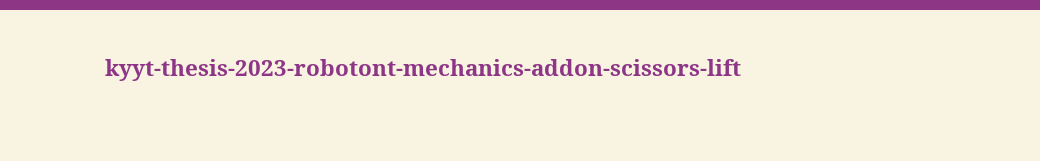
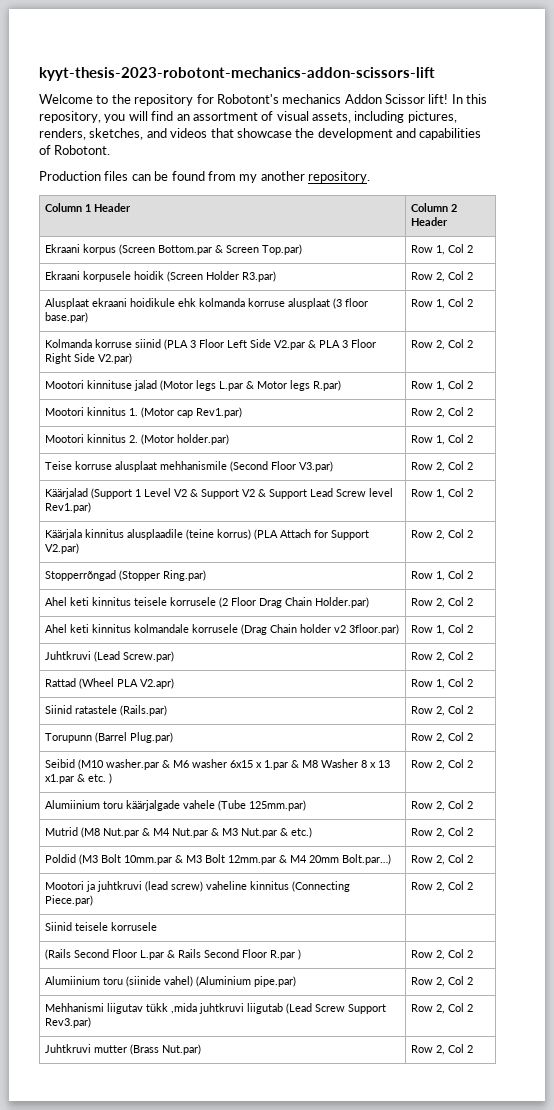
+ Welcome to the repository for Robotont's mechanics Addon Scissor lift! In this repository, you will find an assortment of visual assets, including pictures, renders, sketches, and videos that showcase the development and capabilities of Robotont.
+ Production files can be found from my another repository.
+ Column 1 Header | Column 2 Header
+ Ekraani korpus (Screen Bottom.par & Screen Top.par) | Row 1, Col 2
+ Ekraani korpusele hoidik (Screen Holder R3.par) | Row 2, Col 2
+ Alusplaat ekraani hoidikule ehk kolmanda korruse alusplaat (3 floor base.par) | Row 1, Col 2
+ Kolmanda korruse siinid (PLA 3 Floor Left Side V2.par & PLA 3 Floor Right Side V2.par) | Row 2, Col 2
+ Mootori kinnituse jalad (Motor legs L.par & Motor legs R.par) | Row 1, Col 2
+ Mootori kinnitus 1. (Motor cap Rev1.par) | Row 2, Col 2
+ Mootori kinnitus 2. (Motor holder.par) | Row 1, Col 2
+ Teise korruse alusplaat mehhanismile (Second Floor V3.par) | Row 2, Col 2
+ Käärjalad (Support 1 Level V2 & Support V2 & Support Lead Screw level Rev1.par) | Row 1, Col 2
+ Käärjala kinnitus alusplaadile (teine korrus) (PLA Attach for Support V2.par) | Row 2, Col 2
+ Stopperrõngad (Stopper Ring.par) | Row 1, Col 2
+ Ahel keti kinnitus teisele korrusele (2 Floor Drag Chain Holder.par) | Row 2, Col 2
+ Ahel keti kinnitus kolmandale korrusele (Drag Chain holder v2 3floor.par) | Row 1, Col 2
+ Juhtkruvi (Lead Screw.par) | Row 2, Col 2
+ Rattad (Wheel PLA V2.apr) | Row 1, Col 2
+ Siinid ratastele (Rails.par) | Row 2, Col 2
+ Torupunn (Barrel Plug.par) | Row 2, Col 2
+ Seibid (M10 washer.par & M6 washer 6x15 x 1.par & M8 Washer 8 x 13 x1.par & etc. ) | Row 2, Col 2
+ Alumiinium toru käärjalgade vahele (Tube 125mm.par) | Row 2, Col 2
+ Mutrid (M8 Nut.par & M4 Nut.par & M3 Nut.par & etc.) | Row 2, Col 2
+ Poldid (M3 Bolt 10mm.par & M3 Bolt 12mm.par & M4 20mm Bolt.par…) | Row 2, Col 2
+ Mootori ja juhtkruvi (lead screw) vaheline kinnitus (Connecting Piece.par) | Row 2, Col 2
+ Siinid teisele korrusele |
+ (Rails Second Floor L.par & Rails Second Floor R.par ) | Row 2, Col 2
+ Alumiinium toru (siinide vahel) (Aluminium pipe.par) | Row 2, Col 2
+ Mehhanismi liigutav tükk ,mida juhtkruvi liigutab (Lead Screw Support Rev3.par) | Row 2, Col 2
+ Juhtkruvi mutter (Brass Nut.par) | Row 2, Col 2

